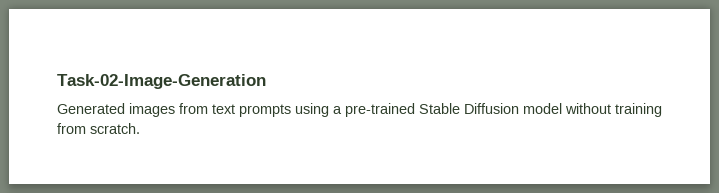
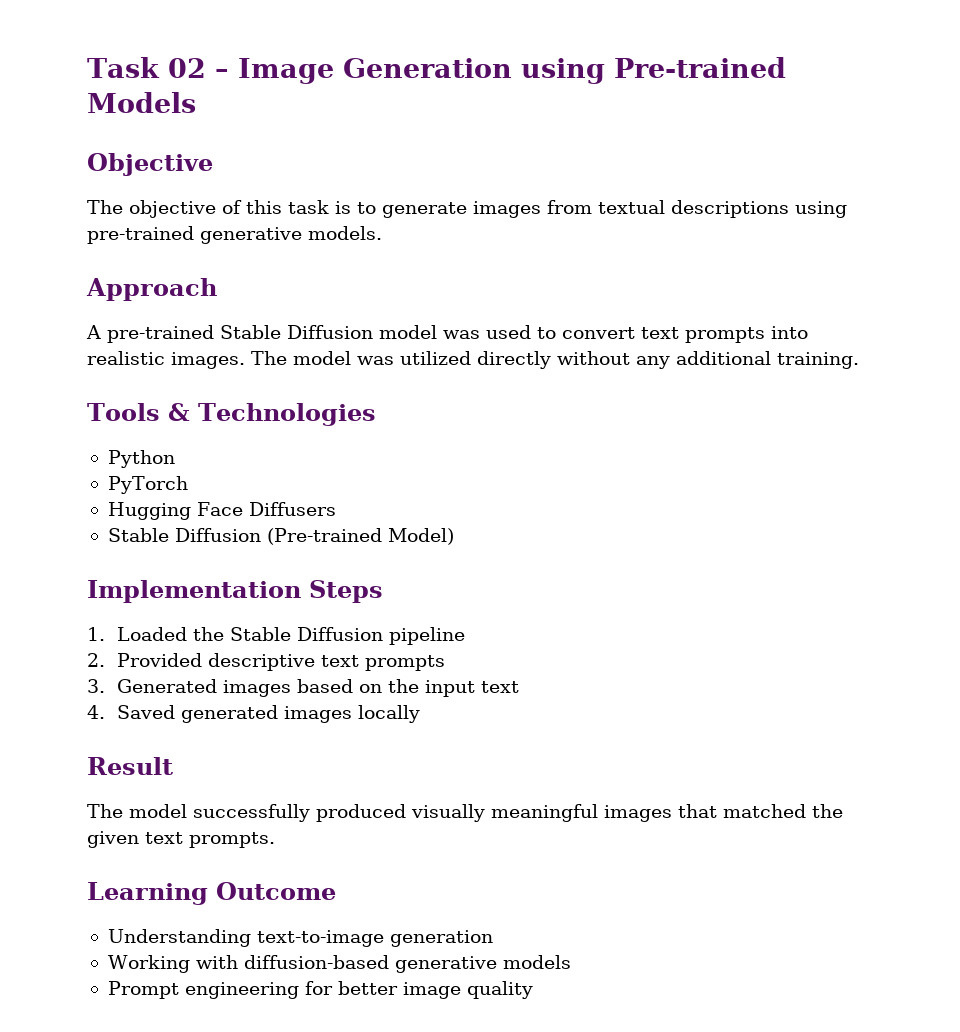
- Task-02-Image-Generation
- Generated images from text prompts using a pre-trained Stable Diffusion model without training from scratch.
+ Task 02 – Image Generation using Pre-trained Models
+ Objective
+ The objective of this task is to generate images from textual descriptions using pre-trained generative models.
+ Approach
+ A pre-trained Stable Diffusion model was used to convert text prompts into realistic images. The model was utilized directly without any additional training.
+ Tools & Technologies
+ Python
+ PyTorch
+ Hugging Face Diffusers
+ Stable Diffusion (Pre-trained Model)
+ Implementation Steps
+ 1. Loaded the Stable Diffusion pipeline
+ 2. Provided descriptive text prompts
+ 3. Generated images based on the input text
+ 4. Saved generated images locally
+ Result
+ The model successfully produced visually meaningful images that matched the given text prompts.
+ Learning Outcome
+ Understanding text-to-image generation
+ Working with diffusion-based generative models
+ Prompt engineering for better image quality

